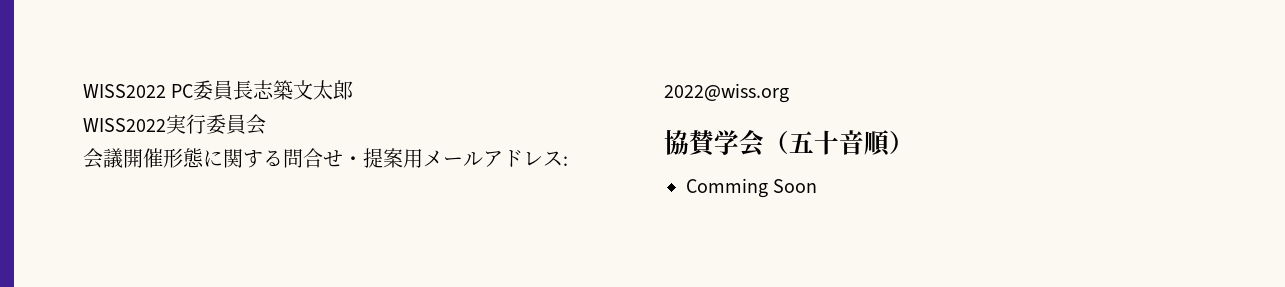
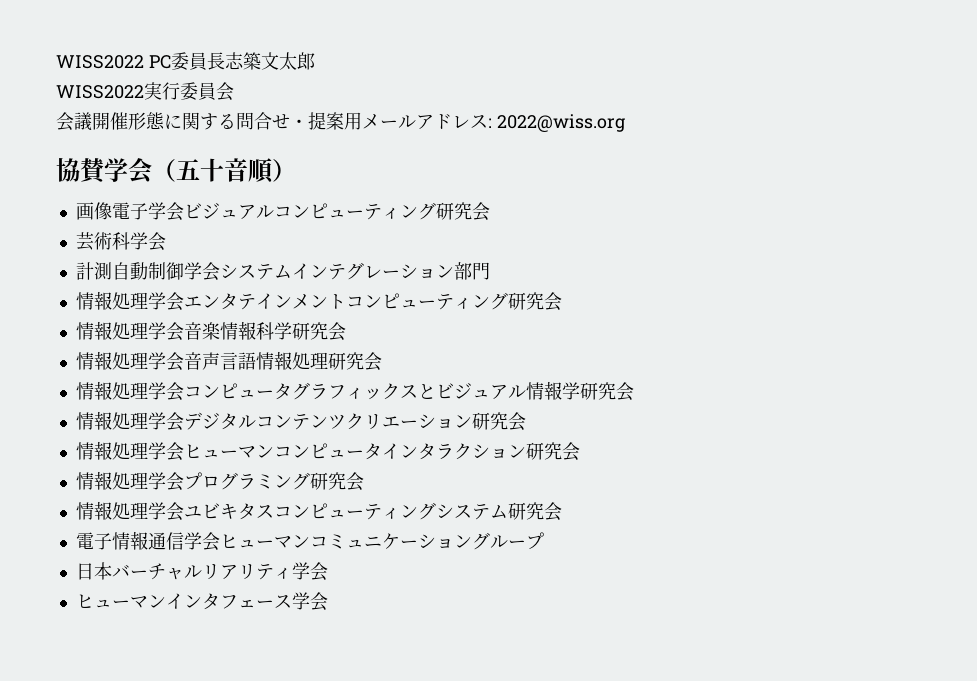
- Comming Soon
+ 画像電子学会ビジュアルコンピューティング研究会
+ 芸術科学会
+ 計測自動制御学会システムインテグレーション部門
+ 情報処理学会エンタテインメントコンピューティング研究会
+ 情報処理学会音楽情報科学研究会
+ 情報処理学会音声言語情報処理研究会
+ 情報処理学会コンピュータグラフィックスとビジュアル情報学研究会
+ 情報処理学会デジタルコンテンツクリエーション研究会
+ 情報処理学会ヒューマンコンピュータインタラクション研究会
+ 情報処理学会プログラミング研究会
+ 情報処理学会ユビキタスコンピューティングシステム研究会
+ 電子情報通信学会ヒューマンコミュニケーショングループ
+ 日本バーチャルリアリティ学会
+ ヒューマンインタフェース学会

